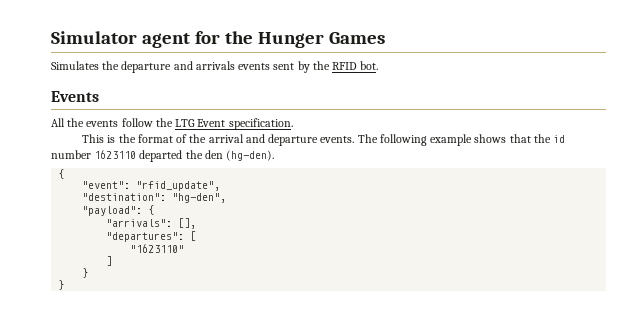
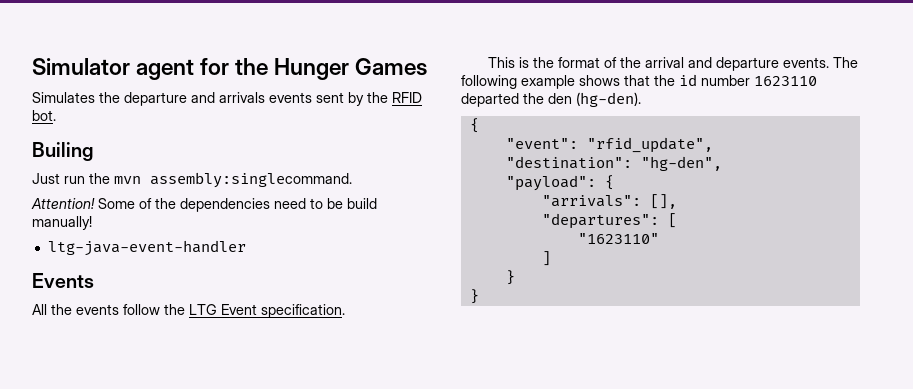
+ Builing
+ Just run the mvn assembly:singlecommand.
+ Attention! Some of the dependencies need to be build manually!
+ ltg-java-event-handler

